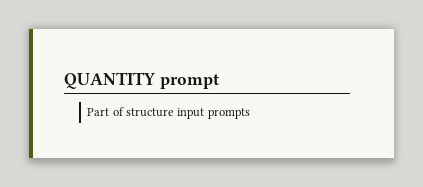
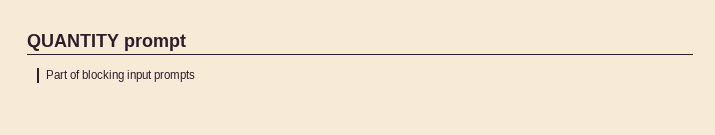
- Part of structure input prompts
+ Part of blocking input prompts

